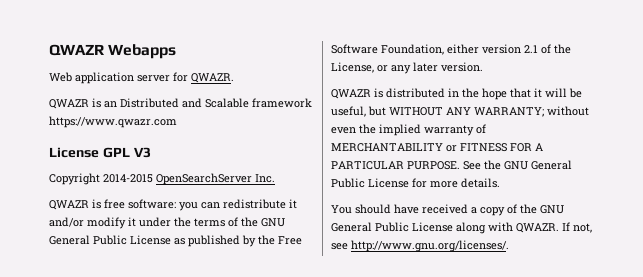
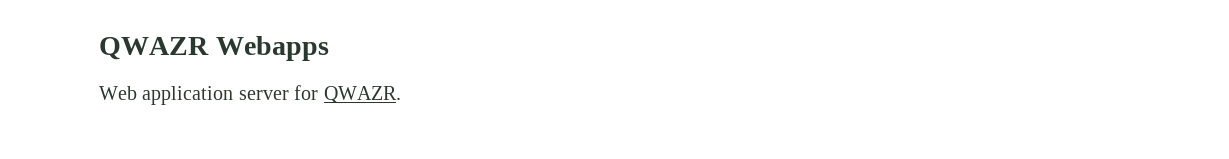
- QWAZR is an Distributed and Scalable framework https://www.qwazr.com
- License GPL V3
- Copyright 2014-2015 OpenSearchServer Inc.
- QWAZR is free software: you can redistribute it and/or modify it under the terms of the GNU General Public License as published by the Free Software Foundation, either version 2.1 of the License, or any later version.
- QWAZR is distributed in the hope that it will be useful, but WITHOUT ANY WARRANTY; without even the implied warranty of MERCHANTABILITY or FITNESS FOR A PARTICULAR PURPOSE. See the GNU General Public License for more details.
- You should have received a copy of the GNU General Public License along with QWAZR. If not, see http://www.gnu.org/licenses/.

